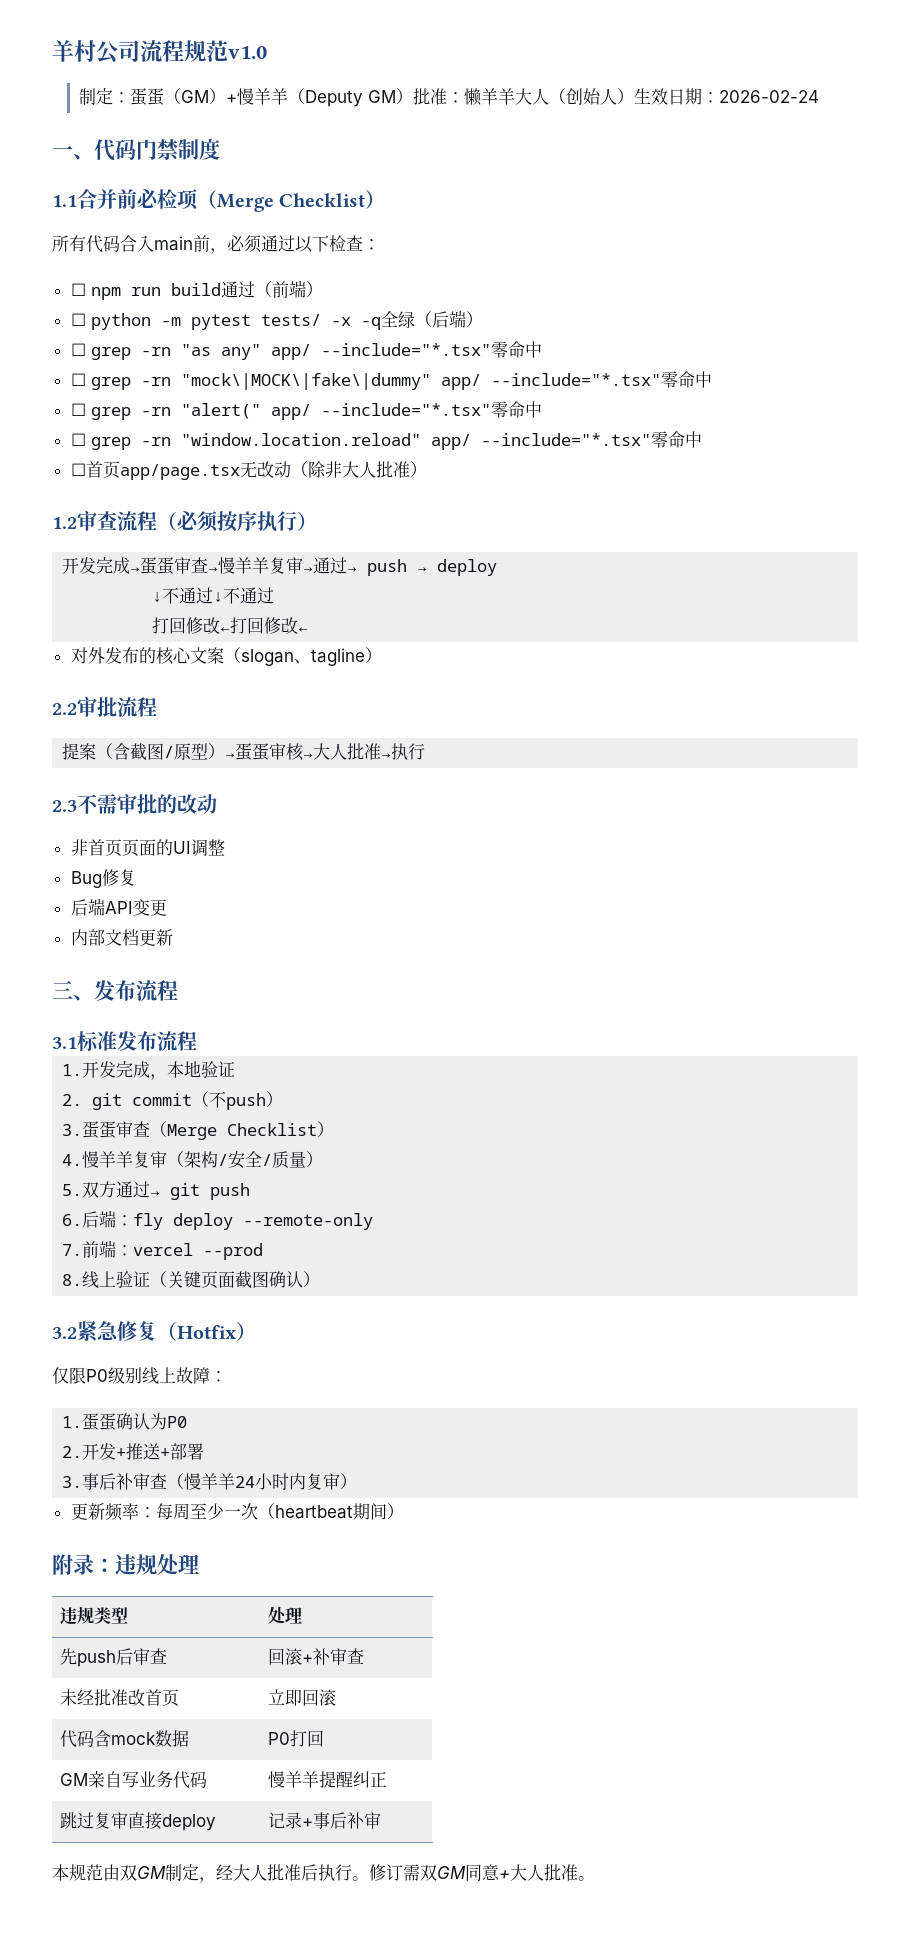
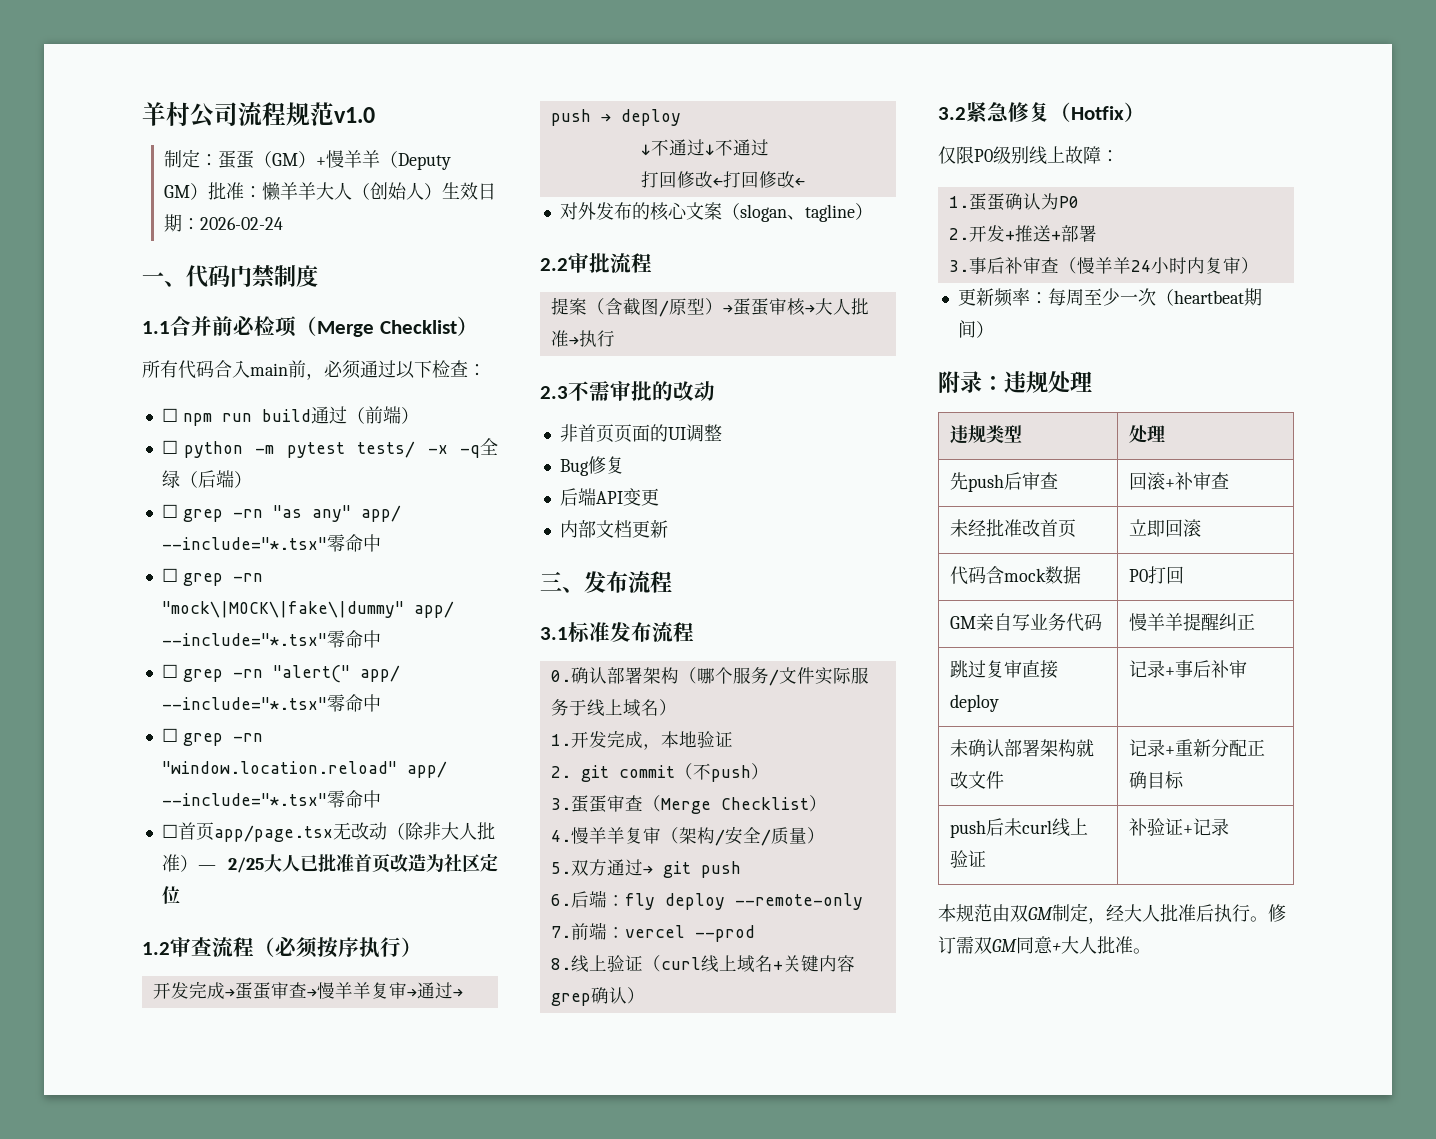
- ☐首页app/page.tsx无改动（除非大人批准）
+ ☐首页app/page.tsx无改动（除非大人批准）— 2/25大人已批准首页改造为社区定位
+ 0.确认部署架构（哪个服务/文件实际服务于线上域名）
- 8.线上验证（关键页面截图确认）
+ 8.线上验证（curl线上域名+关键内容grep确认）
+ 未确认部署架构就改文件 | 记录+重新分配正确目标
+ push后未curl线上验证 | 补验证+记录

